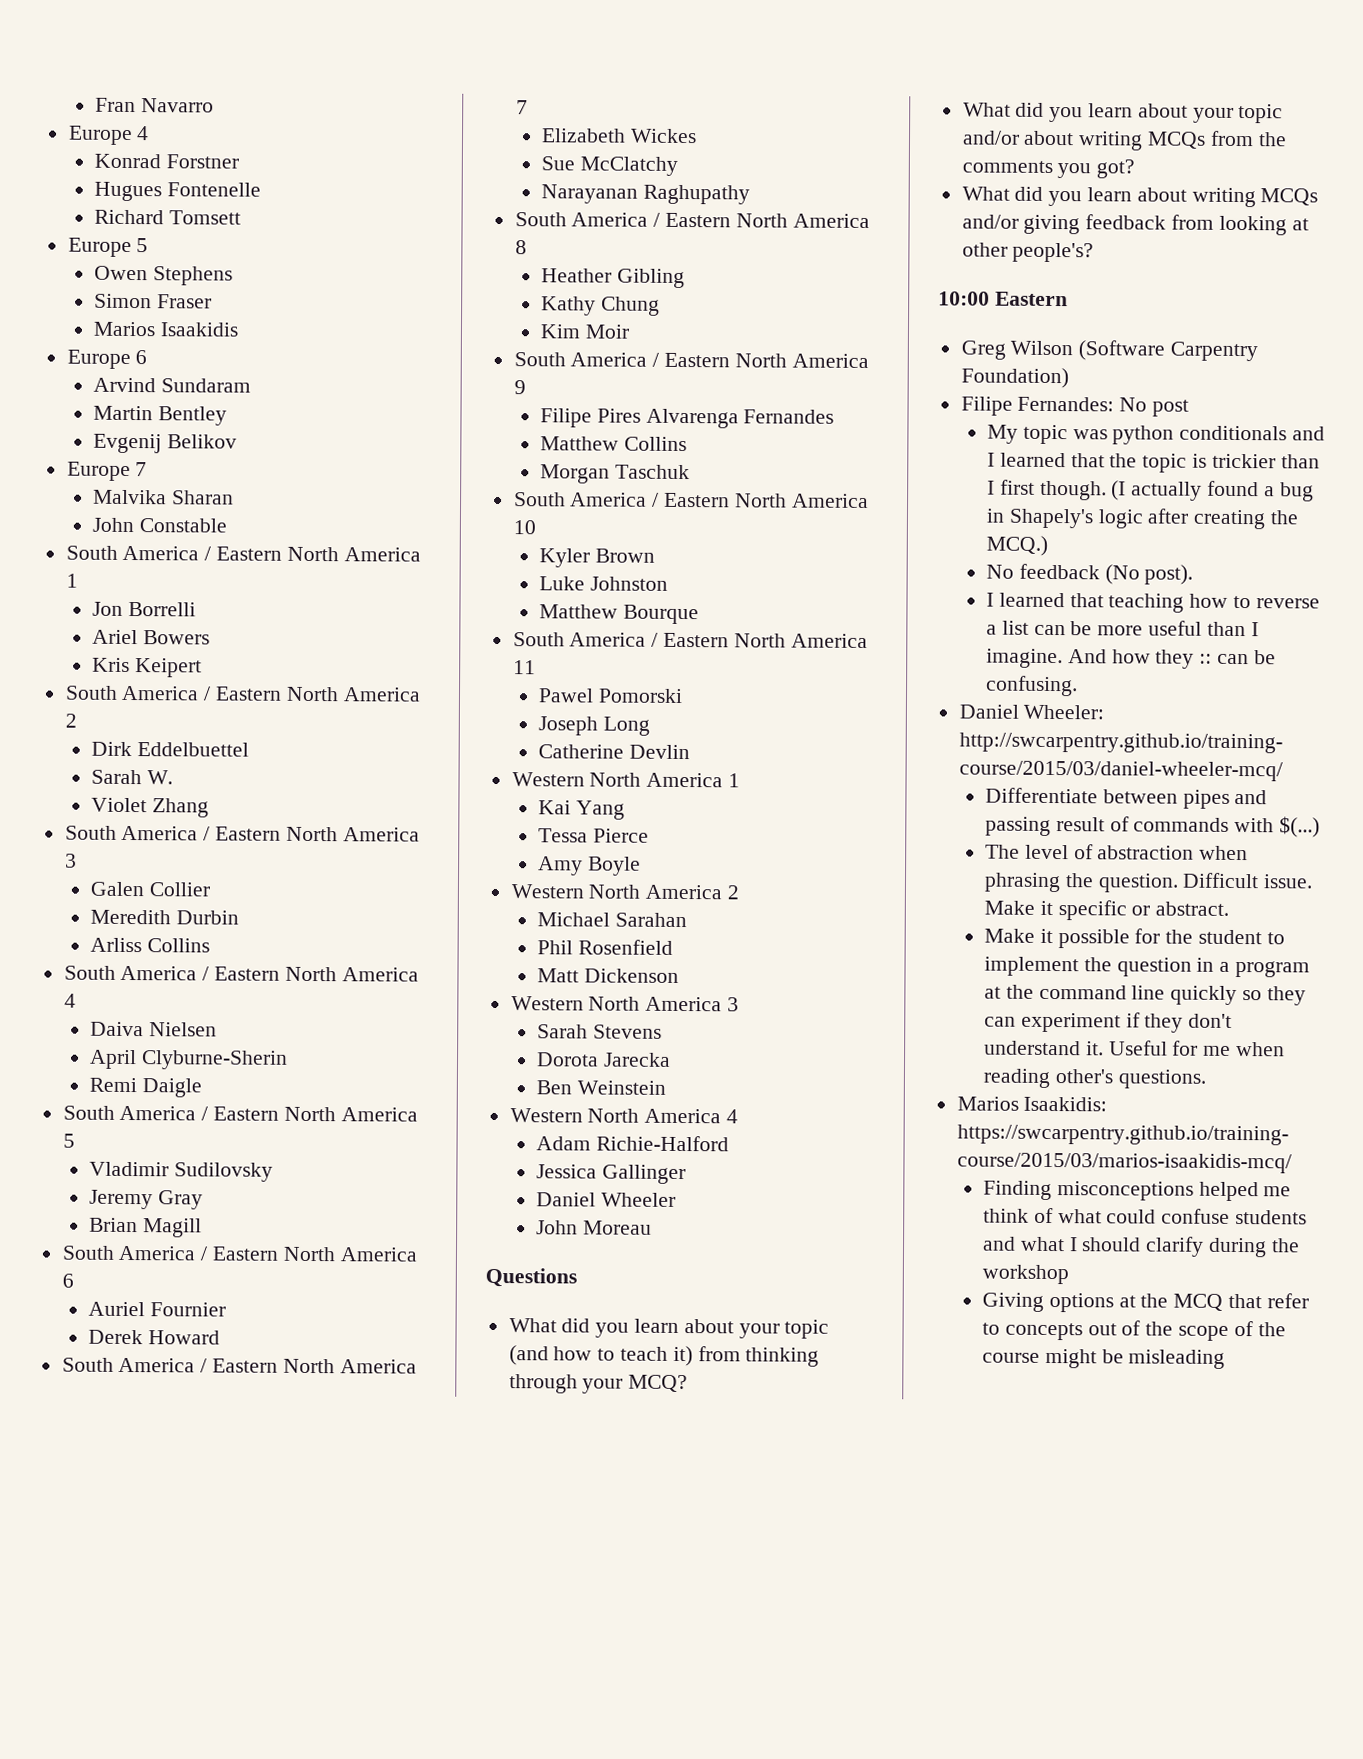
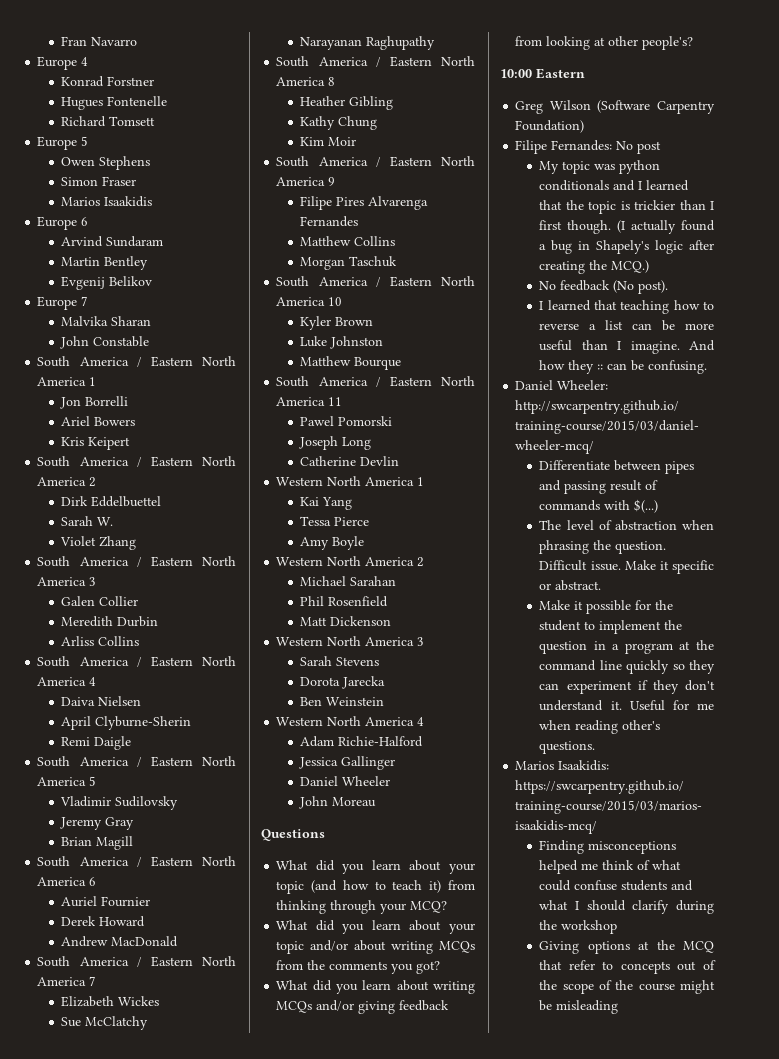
+ Andrew MacDonald

